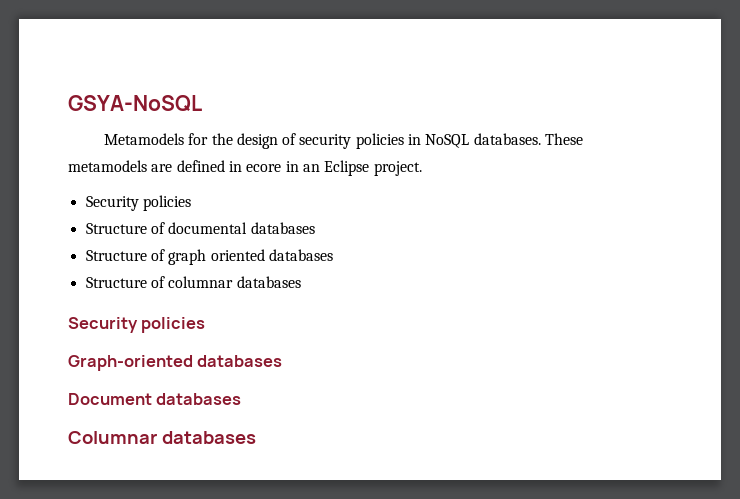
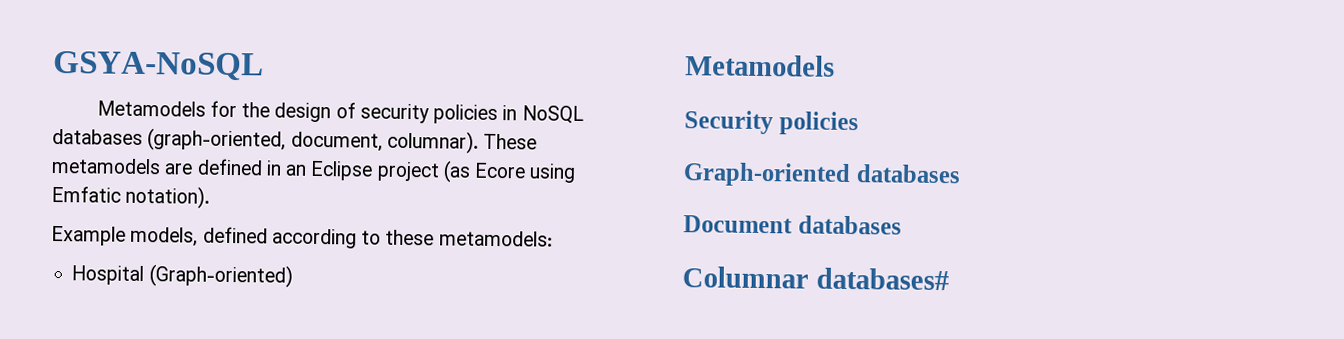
- Metamodels for the design of security policies in NoSQL databases.
+ Metamodels for the design of security policies in NoSQL databases (graph-oriented, document, columnar).
- These metamodels are defined in ecore in an Eclipse project.
- Security policies
- Structure of documental databases
- Structure of graph oriented databases
- Structure of columnar databases
+ These metamodels are defined in an Eclipse project (as Ecore using Emfatic notation).
+ Example models, defined according to these metamodels:
+ Hospital (Graph-oriented)
+ Metamodels
- Columnar databases
+ Columnar databases#

